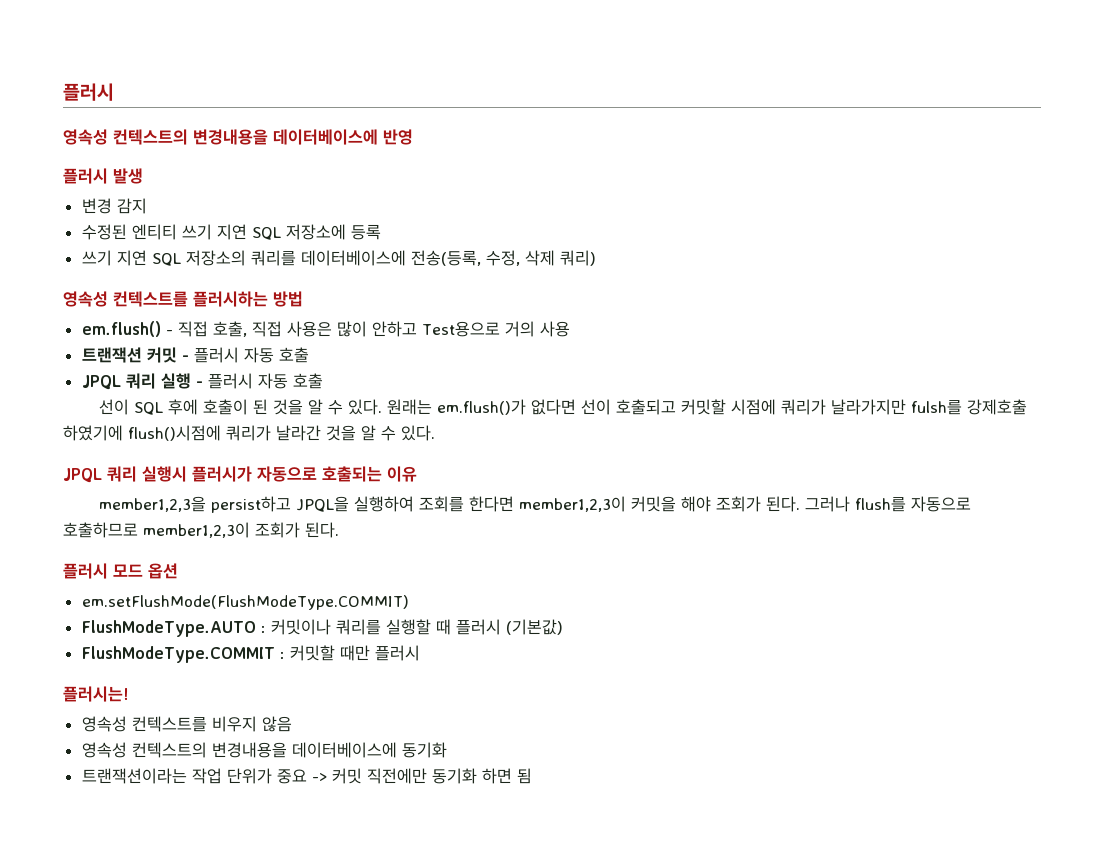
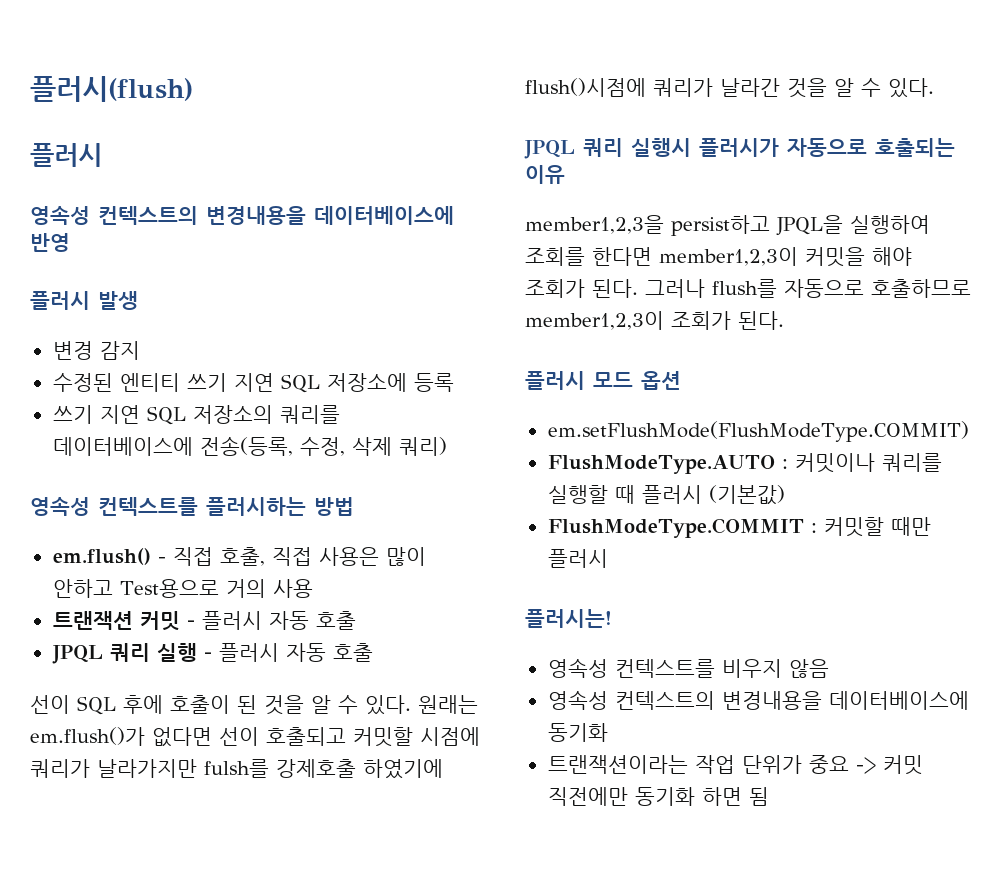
+ 플러시(flush)

